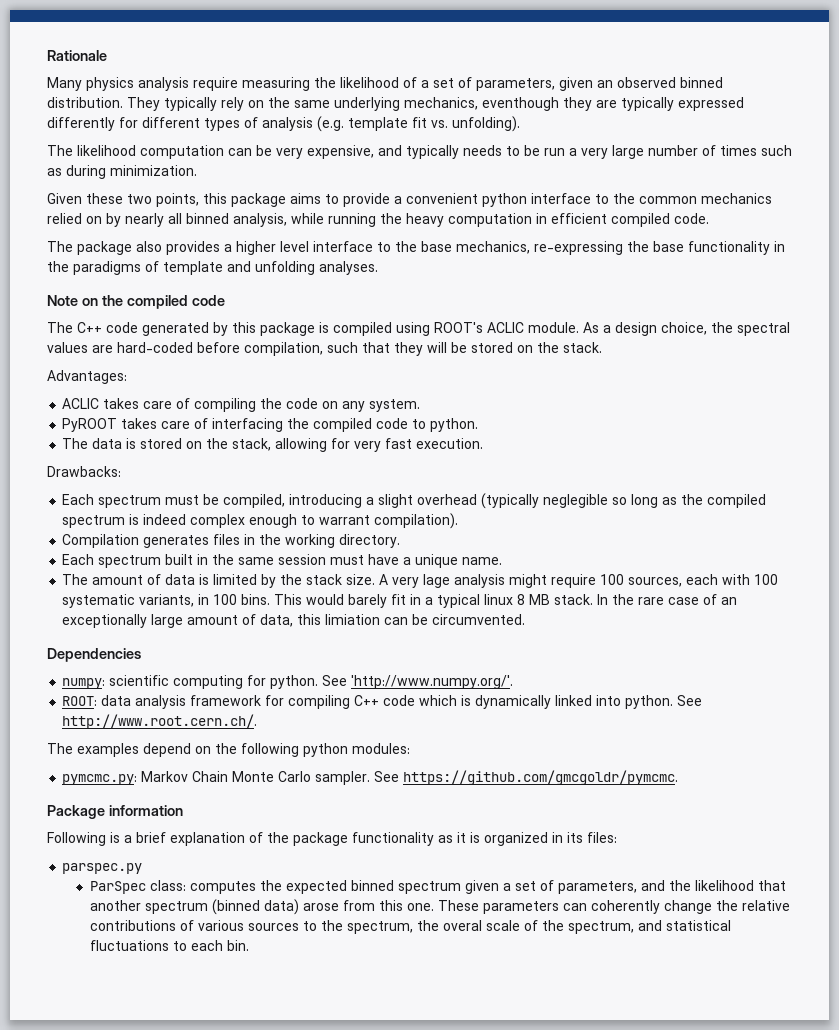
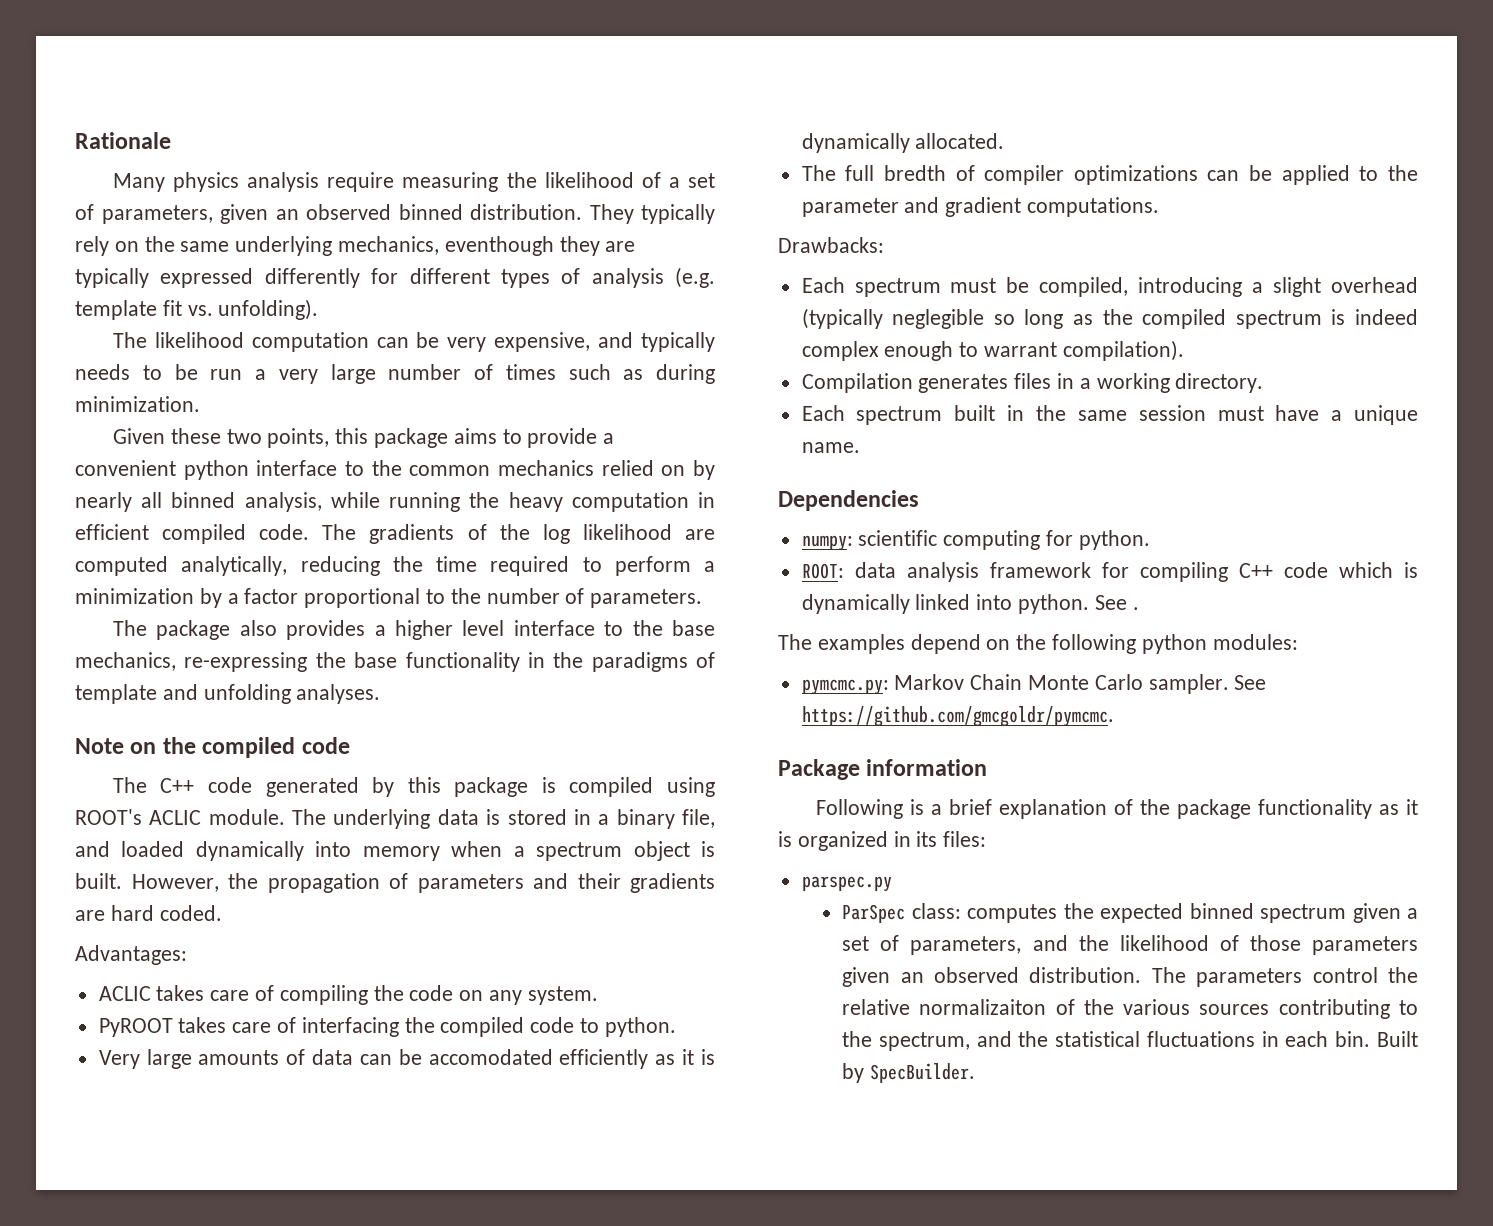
+ The gradients of the log likelihood are computed analytically, reducing the time required to perform a minimization by a factor proportional to the number of parameters.
- As a design choice, the spectral values are hard-coded before compilation, such that they will be stored on the stack.
+ The underlying data is stored in a binary file, and loaded dynamically into memory when a spectrum object is built. However, the propagation of parameters and their gradients are hard coded.
- The data is stored on the stack, allowing for very fast execution.
+ Very large amounts of data can be accomodated efficiently as it is dynamically allocated.
+ The full bredth of compiler optimizations can be applied to the parameter and gradient computations.
- Compilation generates files in the working directory.
+ Compilation generates files in a working directory.
- The amount of data is limited by the stack size. A very lage analysis might require 100 sources, each with 100 systematic variants, in 100 bins. This would barely fit in a typical linux 8 MB stack. In the rare case of an exceptionally large amount of data, this limiation can be circumvented.
- See 'http://www.numpy.org/'.
- See http://www.root.cern.ch/.
+ See .
- ParSpec class: computes the expected binned spectrum given a set of parameters, and the likelihood that another spectrum (binned data) arose from this one. These parameters can coherently change the relative contributions of various sources to the spectrum, the overal scale of the spectrum, and statistical fluctuations to each bin.
+ ParSpec class: computes the expected binned spectrum given a set of parameters, and the likelihood of those parameters given an observed distribution. The parameters control the relative normalizaiton of the various sources contributing to the spectrum, and the statistical fluctuations in each bin.
+ Built by SpecBuilder.

